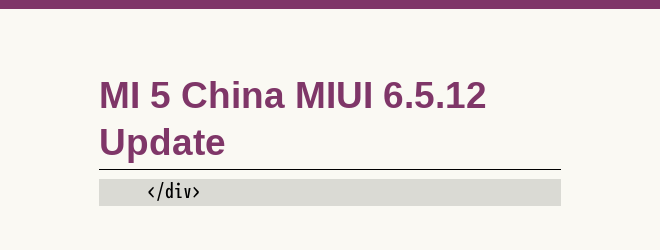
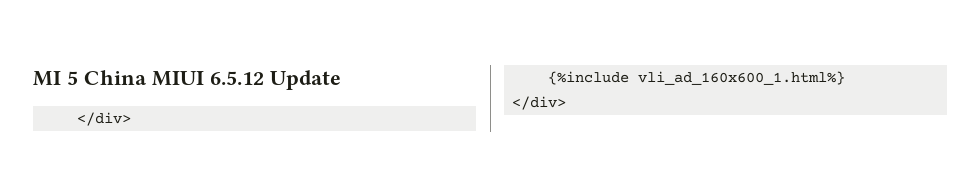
+ {%include vli_ad_160x600_1.html%}
+ </div>

